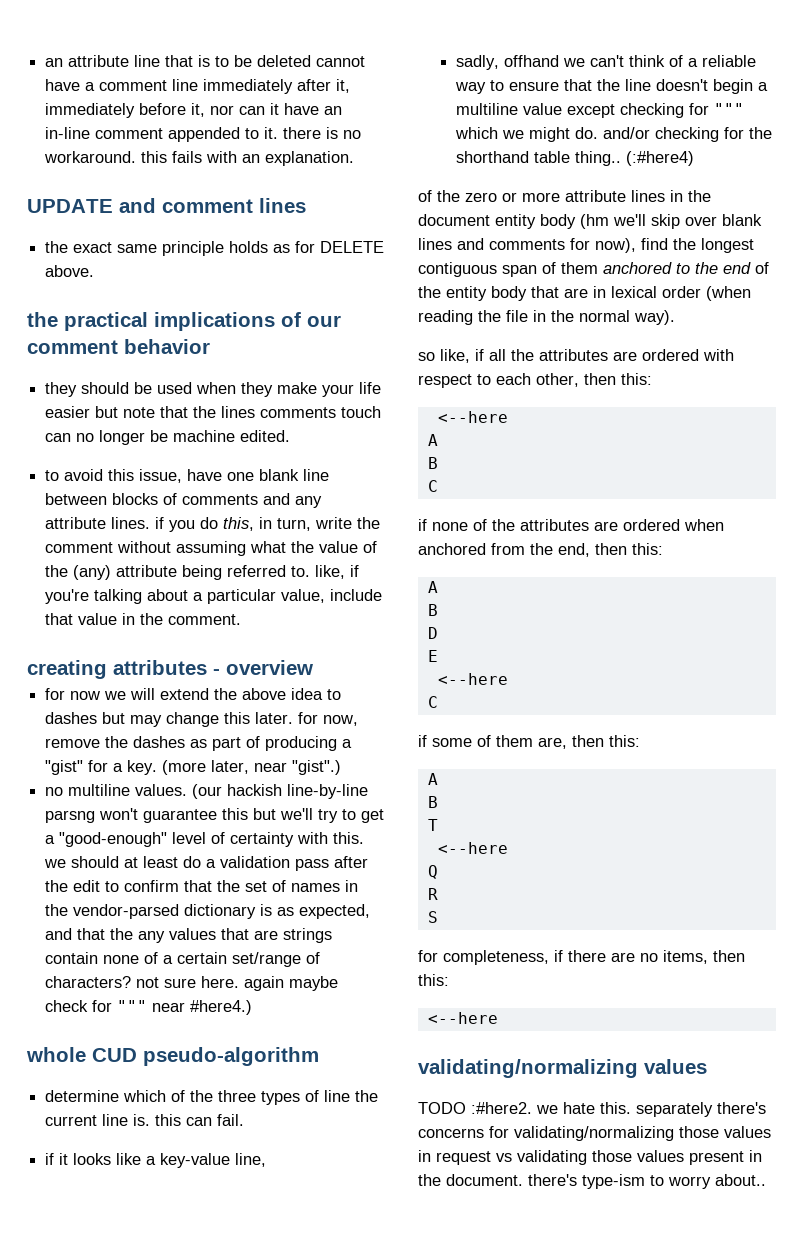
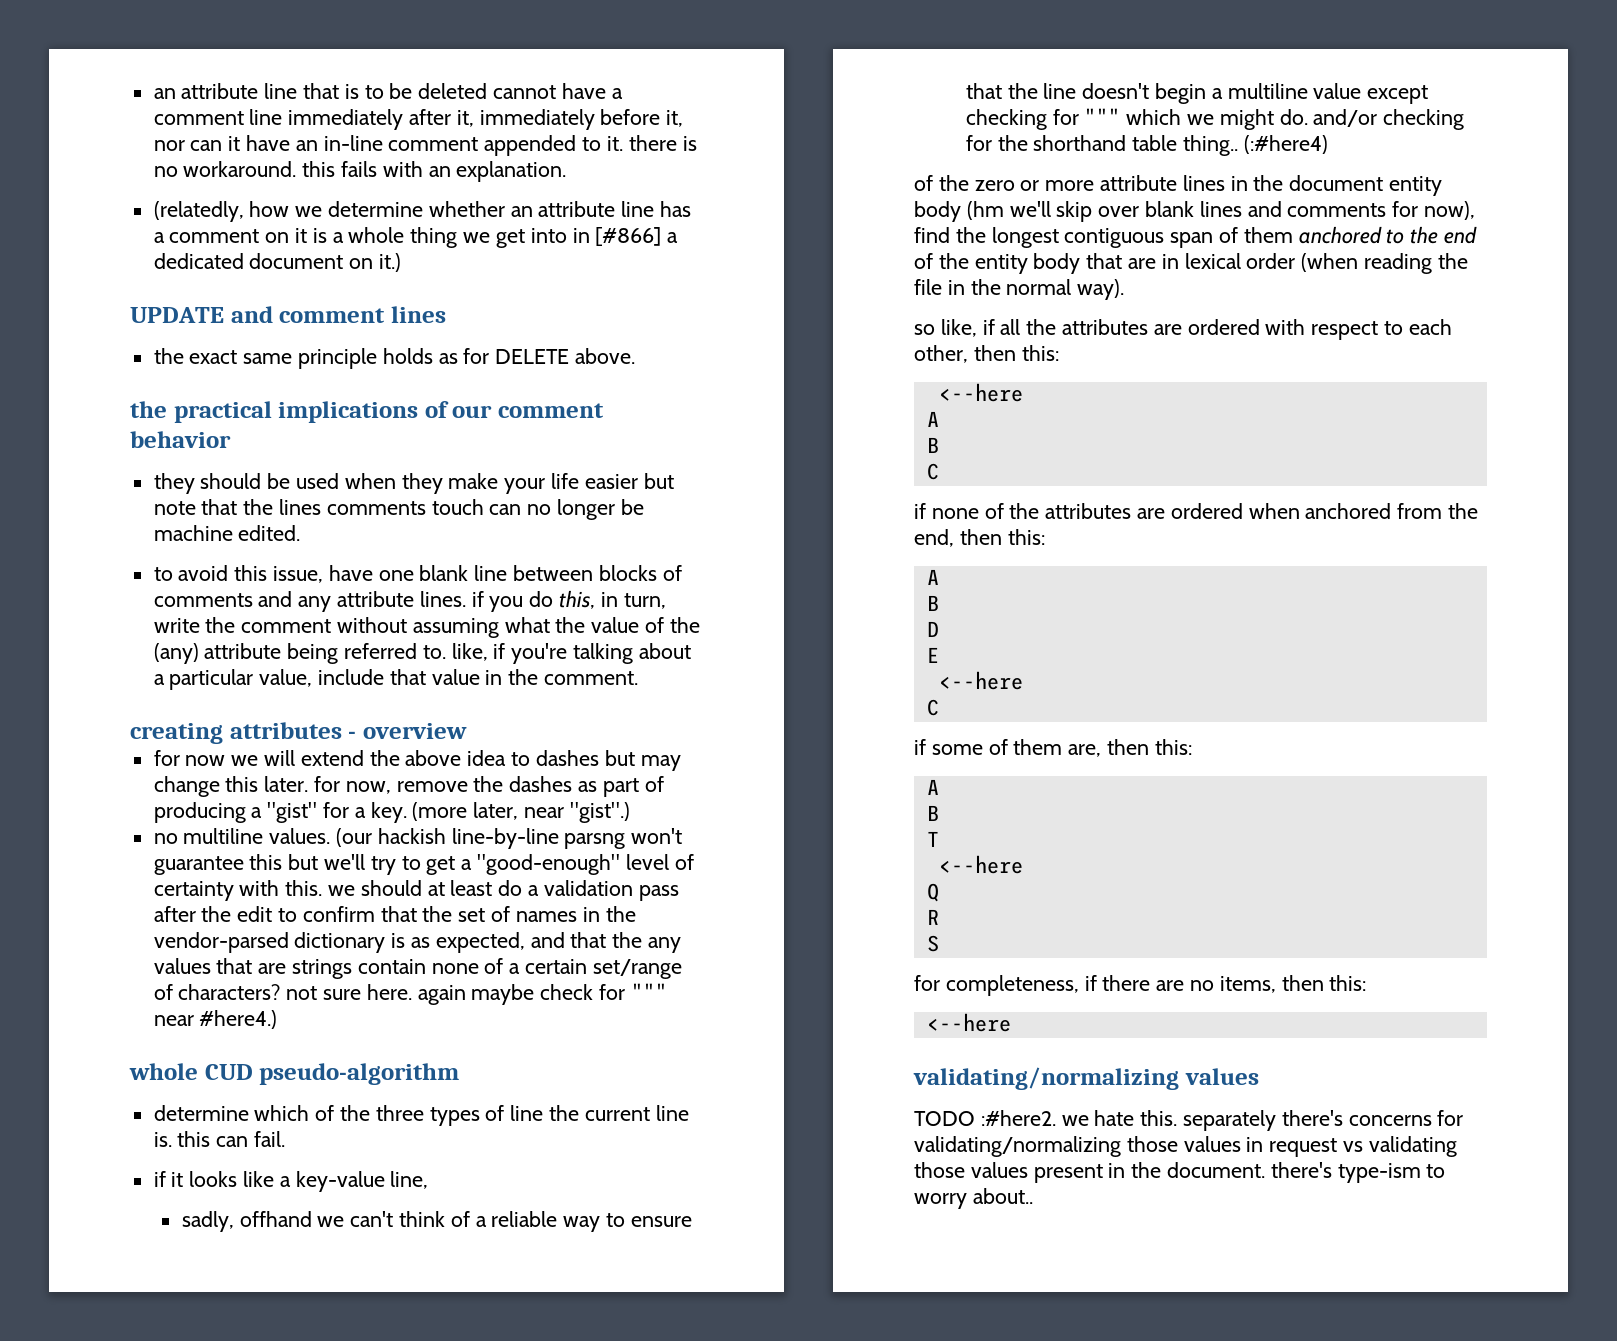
+ (relatedly, how we determine whether an attribute line has a comment on it is a whole thing we get into in [#866] a dedicated document on it.)

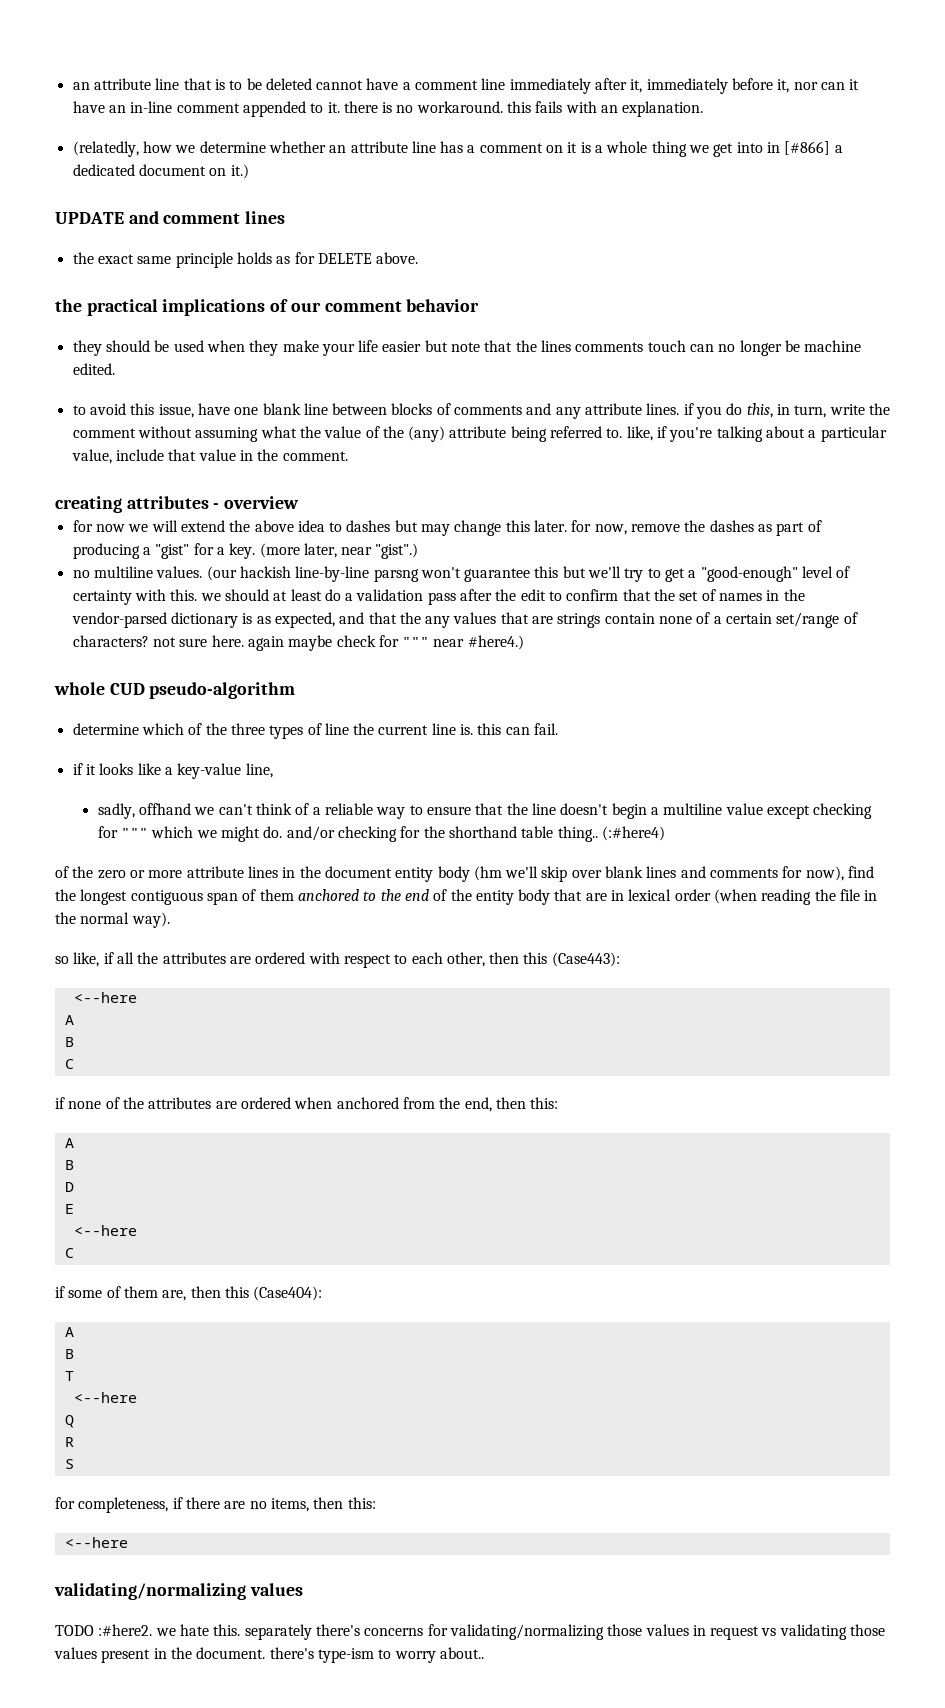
- so like, if all the attributes are ordered with respect to each other, then this:
+ so like, if all the attributes are ordered with respect to each other, then this (Case443):
- if some of them are, then this:
+ if some of them are, then this (Case404):

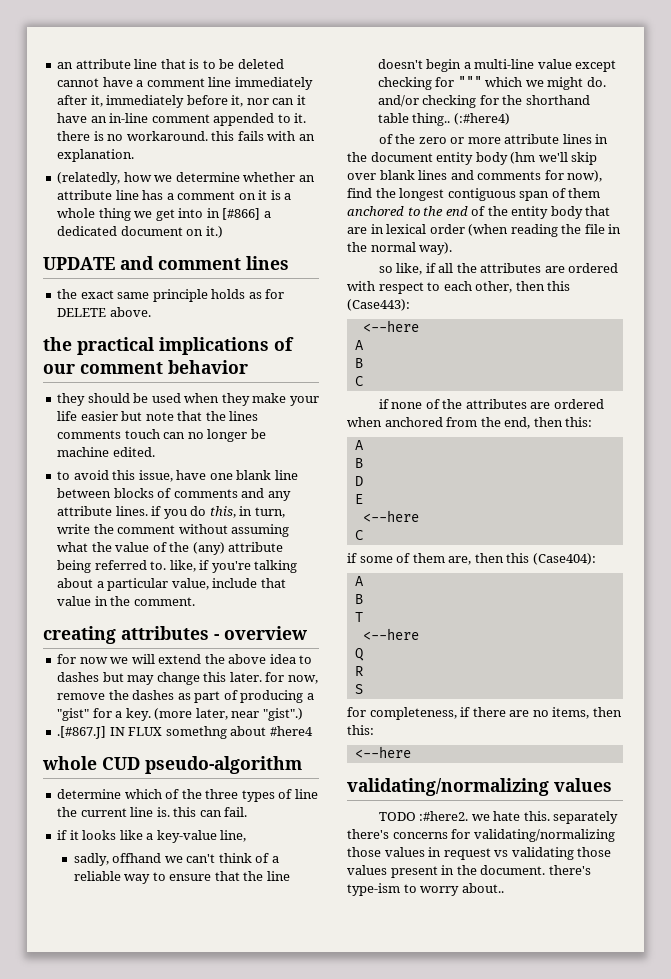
- no multiline values. (our hackish line-by-line parsng won't guarantee this but we'll try to get a "good-enough" level of certainty with this. we should at least do a validation pass after the edit to confirm that the set of names in the vendor-parsed dictionary is as expected, and that the any values that are strings contain none of a certain set/range of characters? not sure here. again maybe check for """ near #here4.)
+ .[#867.J] IN FLUX somethng about #here4
- sadly, offhand we can't think of a reliable way to ensure that the line doesn't begin a multiline value except checking for """ which we might do. and/or checking for the shorthand table thing..
+ sadly, offhand we can't think of a reliable way to ensure that the line doesn't begin a multi-line value except checking for """ which we might do. and/or checking for the shorthand table thing..

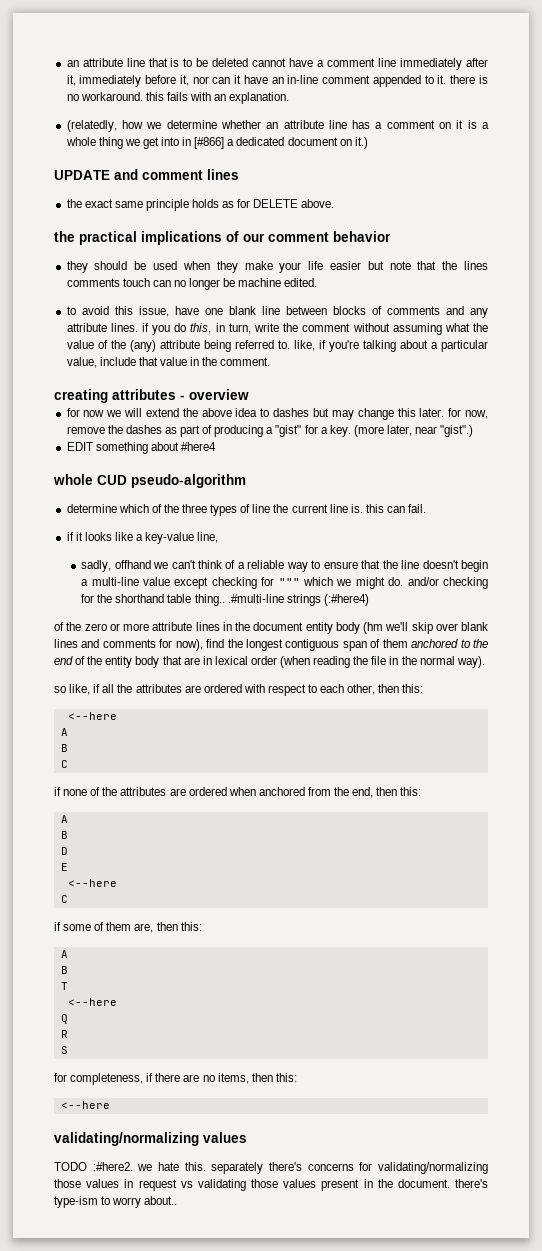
- .[#867.J] IN FLUX somethng about #here4
+ EDIT something about #here4
- sadly, offhand we can't think of a reliable way to ensure that the line doesn't begin a multi-line value except checking for """ which we might do. and/or checking for the shorthand table thing.. (:#here4)
+ sadly, offhand we can't think of a reliable way to ensure that the line doesn't begin a multi-line value except checking for """ which we might do. and/or checking for the shorthand table thing.. .#multi-line strings (:#here4)
- so like, if all the attributes are ordered with respect to each other, then this (Case443):
+ so like, if all the attributes are ordered with respect to each other, then this:
- if some of them are, then this (Case404):
+ if some of them are, then this:

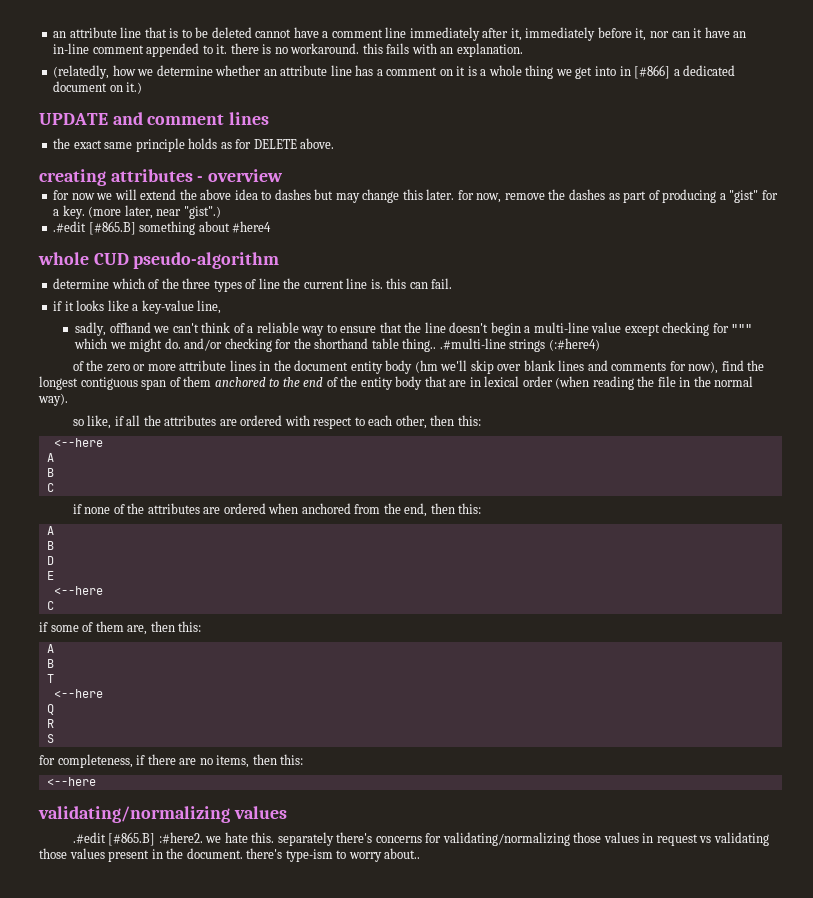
- the practical implications of our comment behavior
- they should be used when they make your life easier but note that the lines comments touch can no longer be machine edited.
- to avoid this issue, have one blank line between blocks of comments and any attribute lines. if you do this, in turn, write the comment without assuming what the value of the (any) attribute being referred to. like, if you're talking about a particular value, include that value in the comment.
- EDIT something about #here4
+ .#edit [#865.B] something about #here4
- TODO :#here2. we hate this. separately there's concerns for validating/normalizing those values in request vs validating those values present in the document. there's type-ism to worry about..
+ .#edit [#865.B] :#here2. we hate this. separately there's concerns for validating/normalizing those values in request vs validating those values present in the document. there's type-ism to worry about..

